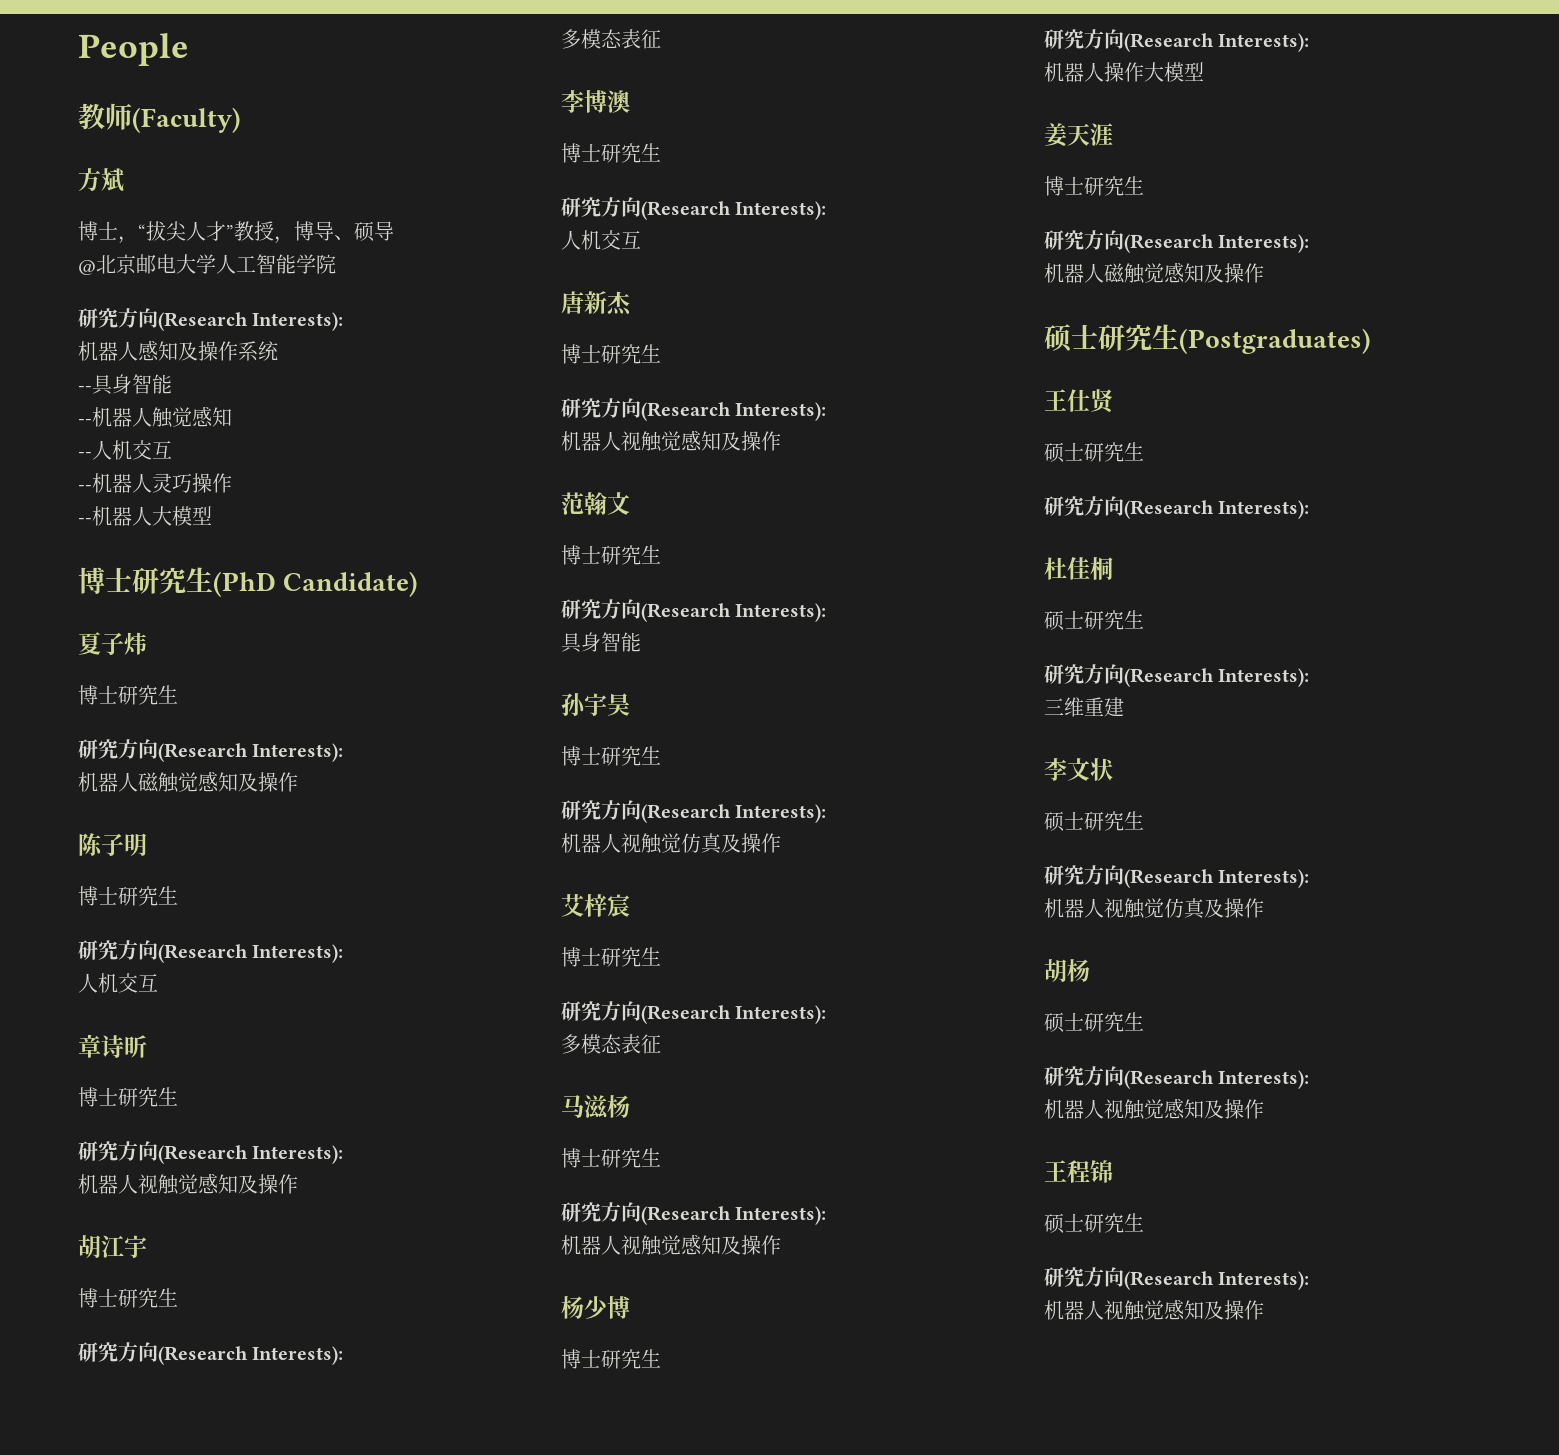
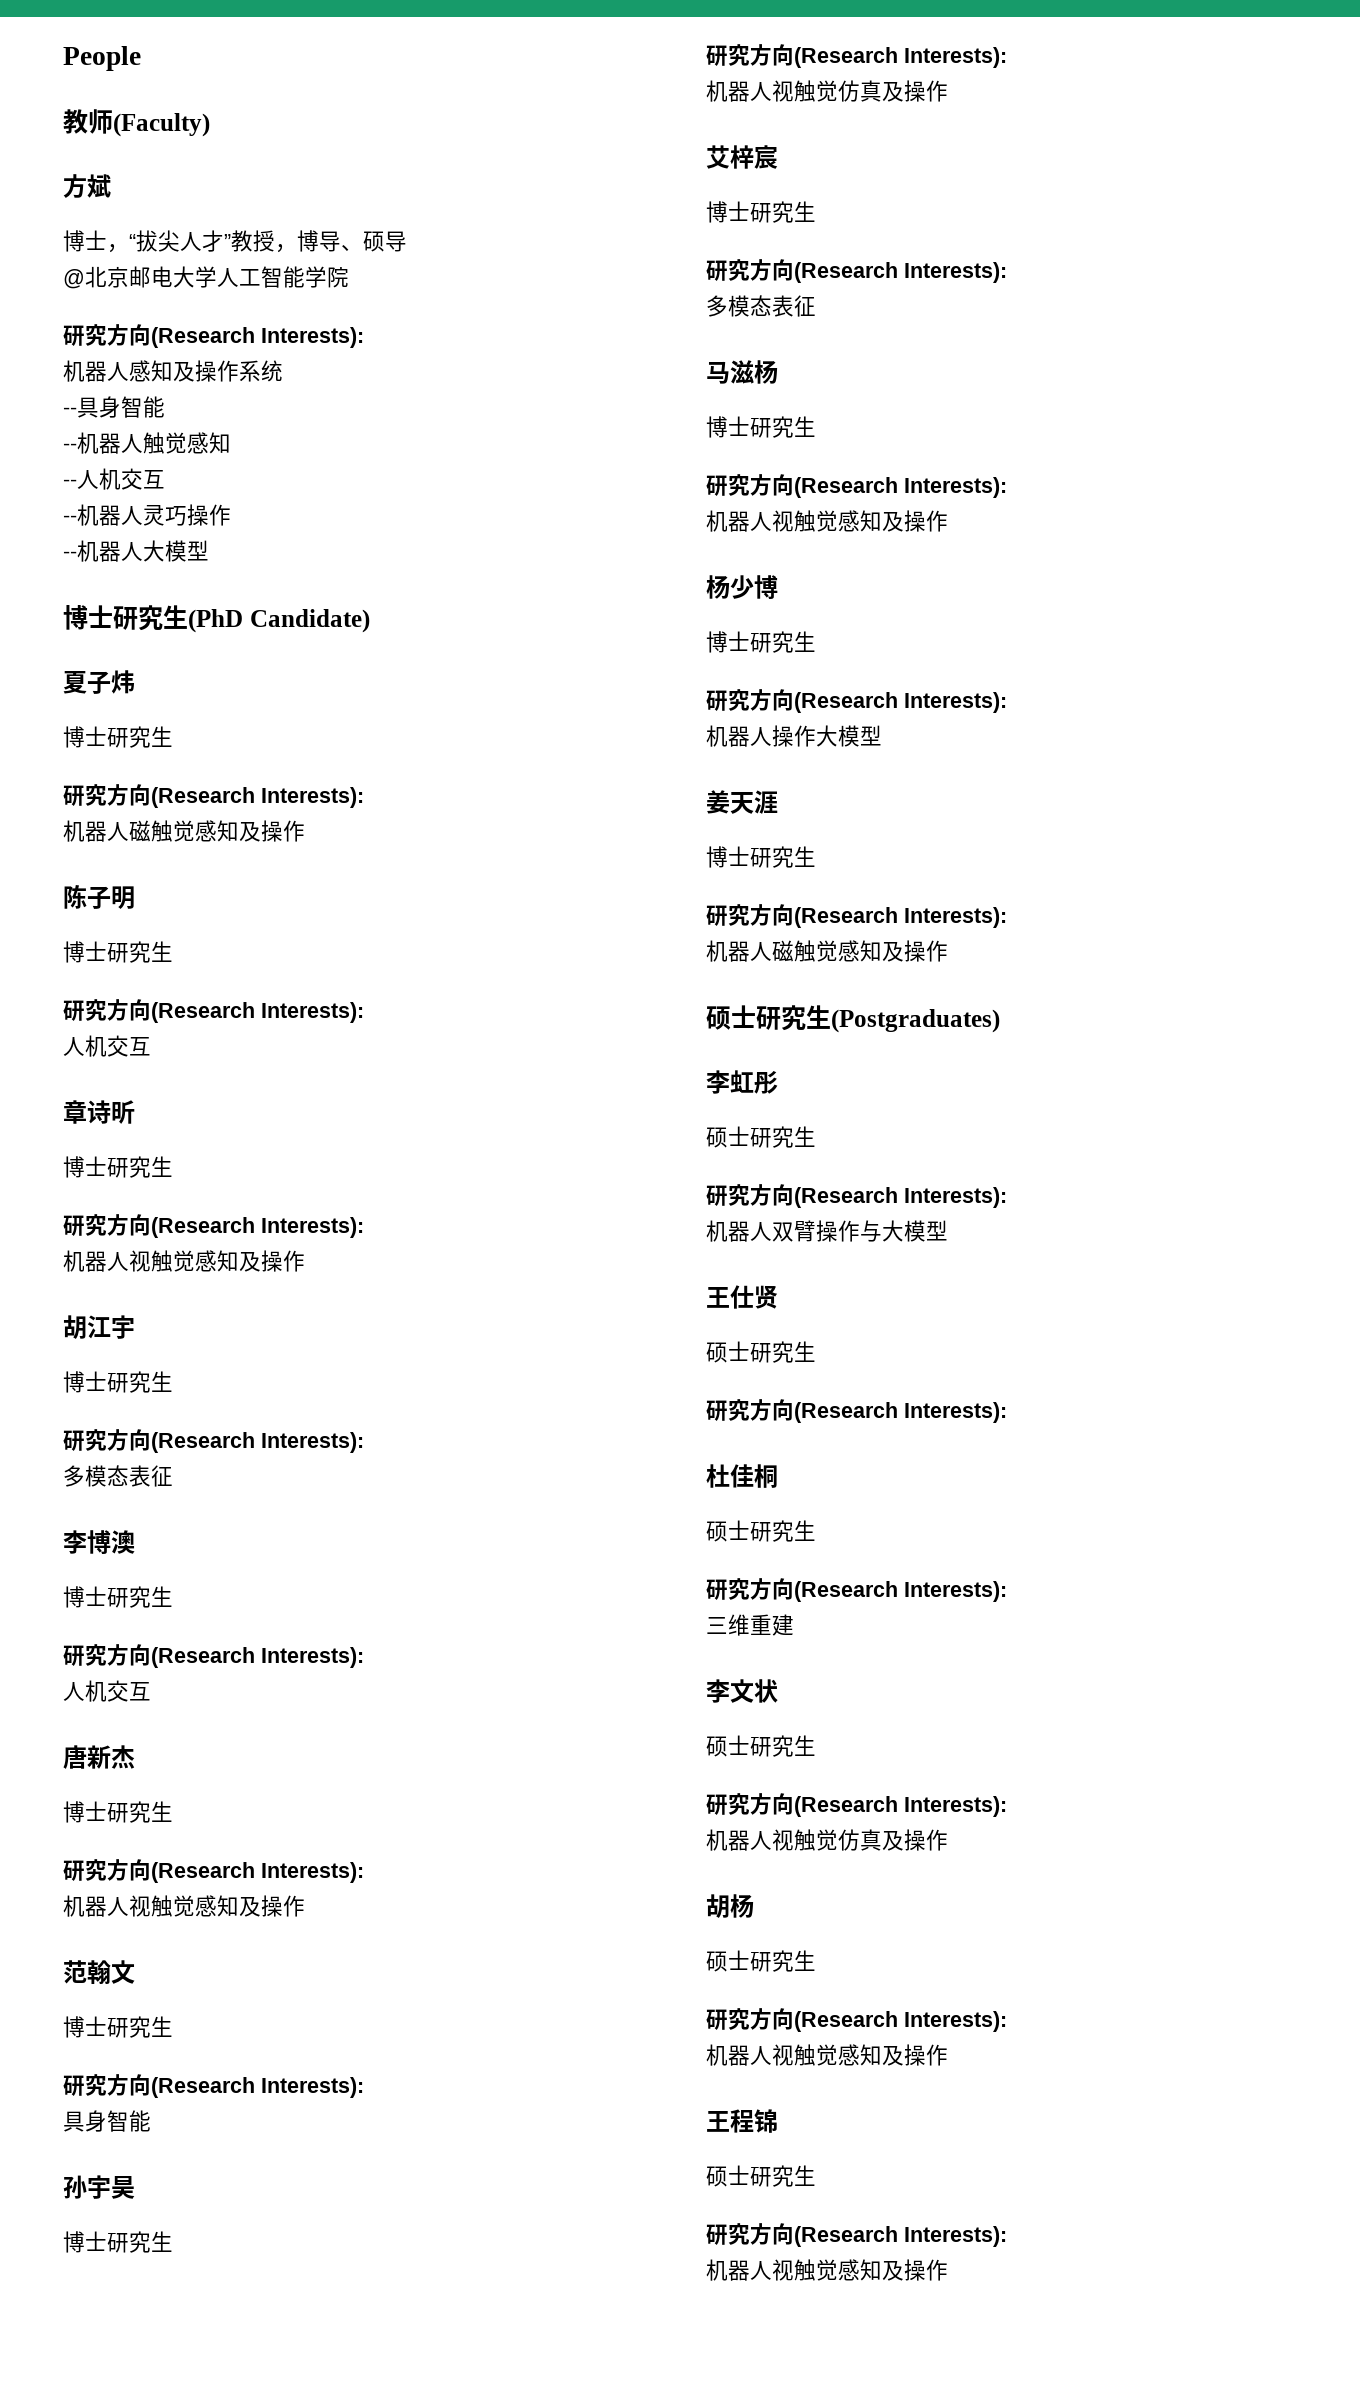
+ 李虹彤
+ 硕士研究生
+ 研究方向(Research Interests):
+ 机器人双臂操作与大模型

